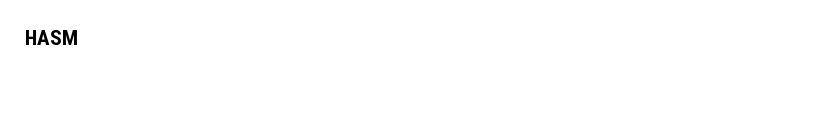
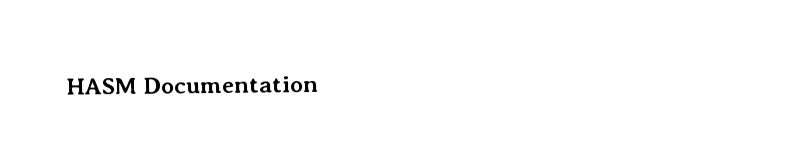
- HASM
+ HASM Documentation

